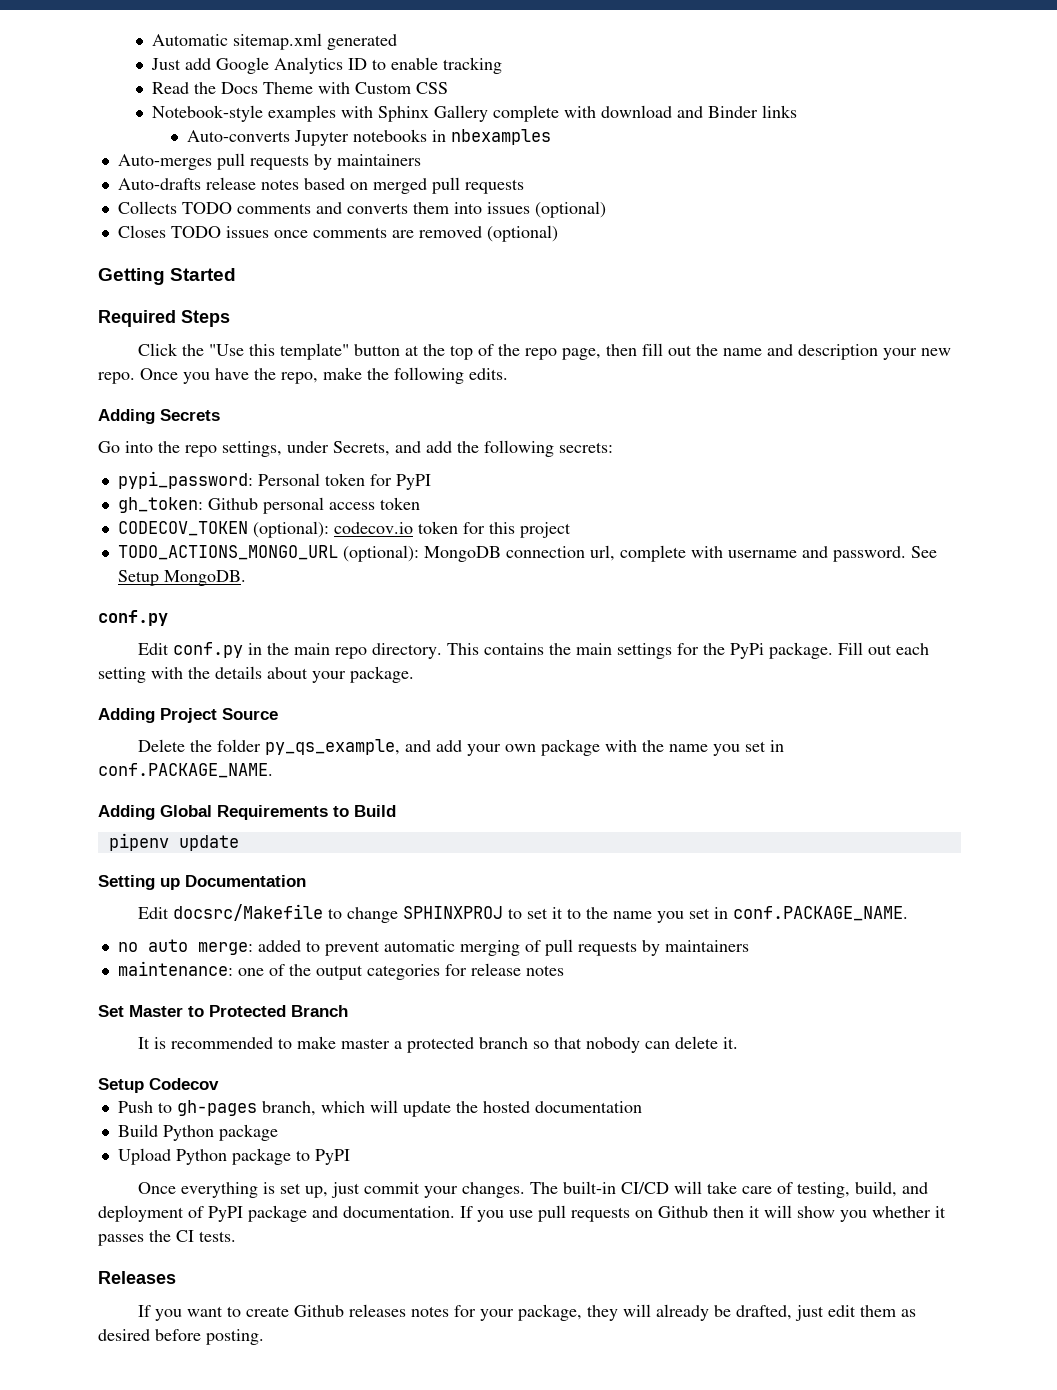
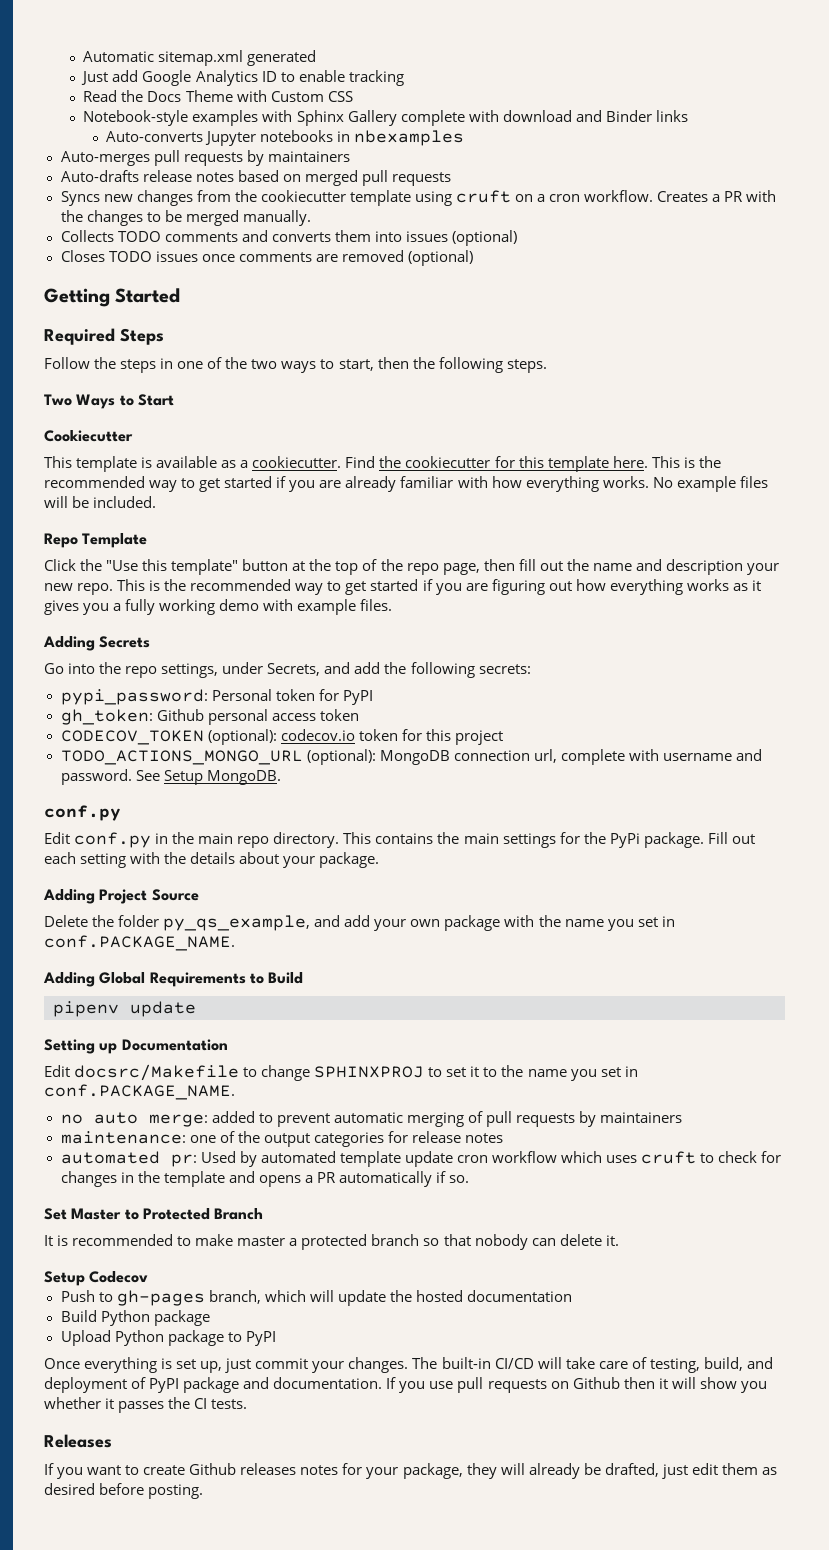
+ Syncs new changes from the cookiecutter template using cruft on a cron workflow. Creates a PR with the changes to be merged manually.
+ Follow the steps in one of the two ways to start, then the following steps.
+ Two Ways to Start
+ Cookiecutter
+ This template is available as a cookiecutter. Find the cookiecutter for this template here. This is the recommended way to get started if you are already familiar with how everything works. No example files will be included.
+ Repo Template
- Once you have the repo, make the following edits.
+ This is the recommended way to get started if you are figuring out how everything works as it gives you a fully working demo with example files.
+ automated pr: Used by automated template update cron workflow which uses cruft to check for changes in the template and opens a PR automatically if so.

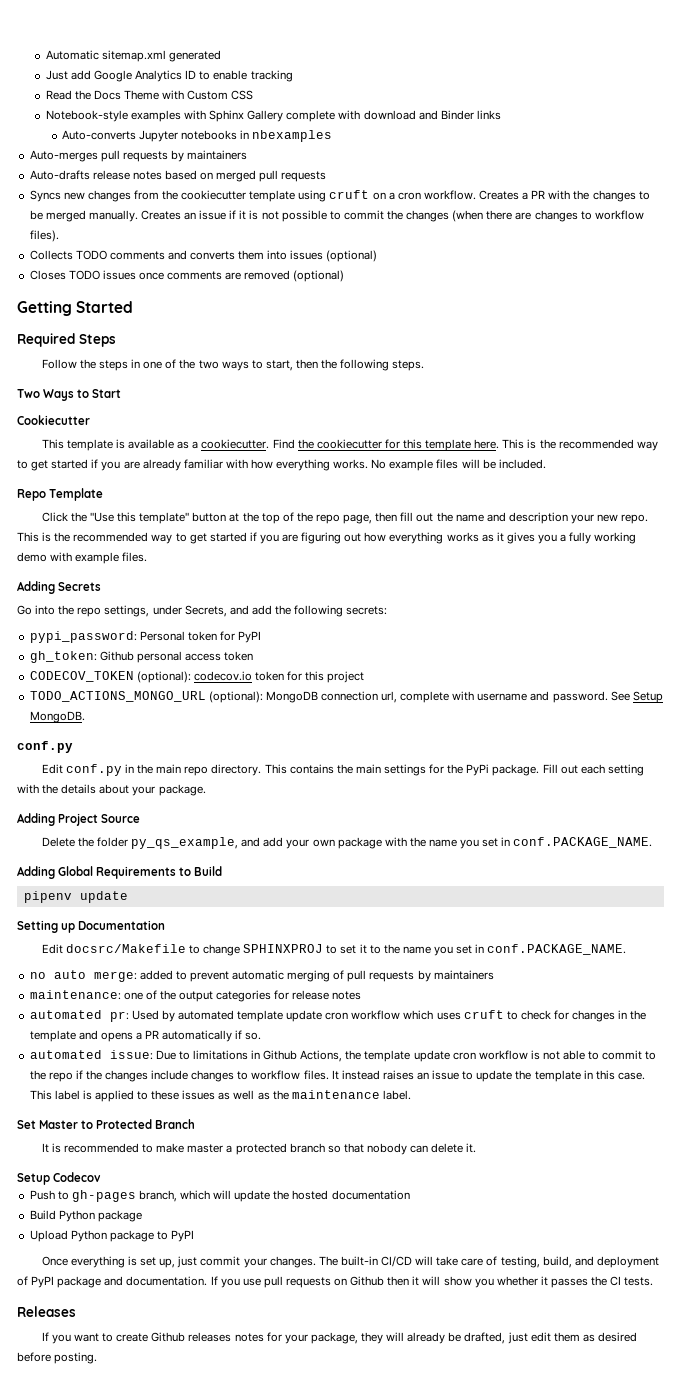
+ Creates an issue if it is not possible to commit the changes (when there are changes to workflow files).
+ automated issue: Due to limitations in Github Actions, the template update cron workflow is not able to commit to the repo if the changes include changes to workflow files. It instead raises an issue to update the template in this case. This label is applied to these issues as well as the maintenance label.

